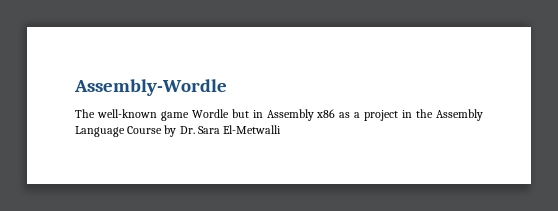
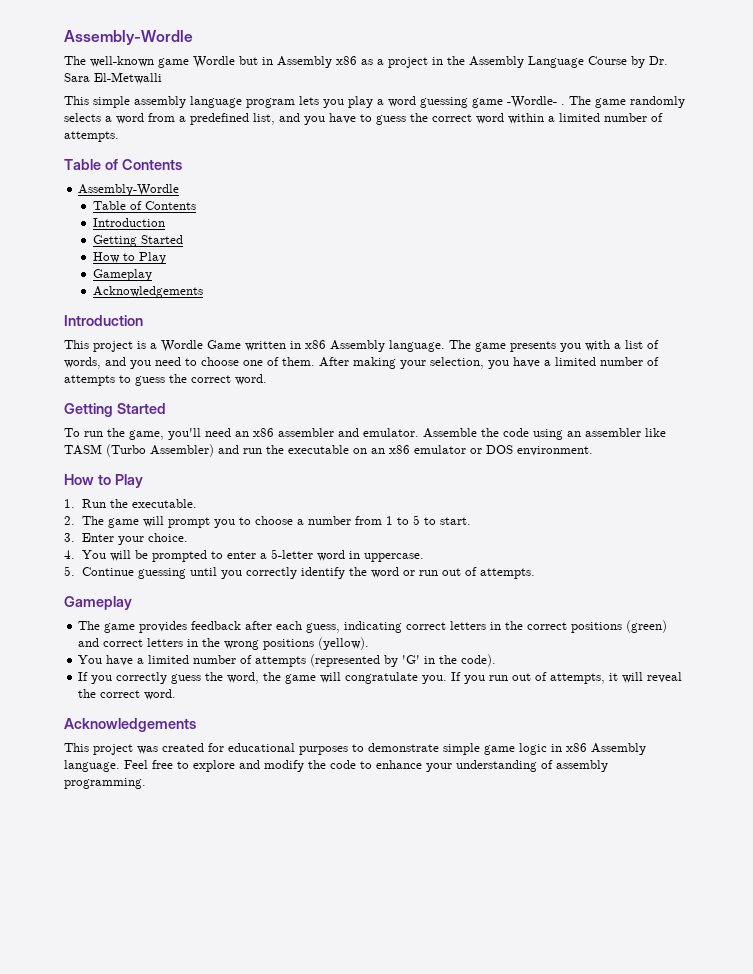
+ This simple assembly language program lets you play a word guessing game -Wordle- . The game randomly selects a word from a predefined list, and you have to guess the correct word within a limited number of attempts.
+ Table of Contents
+ Assembly-Wordle
+ Table of Contents
+ Introduction
+ Getting Started
+ How to Play
+ Gameplay
+ Acknowledgements
+ Introduction
+ This project is a Wordle Game written in x86 Assembly language. The game presents you with a list of words, and you need to choose one of them. After making your selection, you have a limited number of attempts to guess the correct word.
+ Getting Started
+ To run the game, you'll need an x86 assembler and emulator. Assemble the code using an assembler like TASM (Turbo Assembler) and run the executable on an x86 emulator or DOS environment.
+ How to Play
+ 1. Run the executable.
+ 2. The game will prompt you to choose a number from 1 to 5 to start.
+ 3. Enter your choice.
+ 4. You will be prompted to enter a 5-letter word in uppercase.
+ 5. Continue guessing until you correctly identify the word or run out of attempts.
+ Gameplay
+ The game provides feedback after each guess, indicating correct letters in the correct positions (green) and correct letters in the wrong positions (yellow).
+ You have a limited number of attempts (represented by 'G' in the code).
+ If you correctly guess the word, the game will congratulate you. If you run out of attempts, it will reveal the correct word.
+ Acknowledgements
+ This project was created for educational purposes to demonstrate simple game logic in x86 Assembly language. Feel free to explore and modify the code to enhance your understanding of assembly programming.

